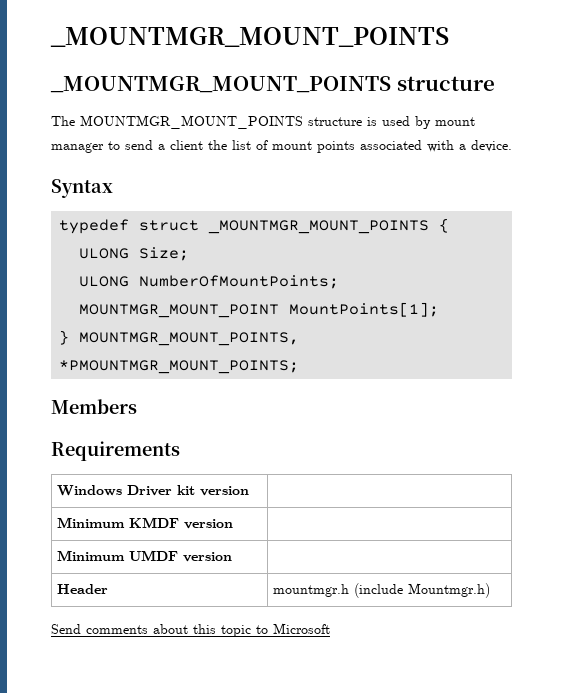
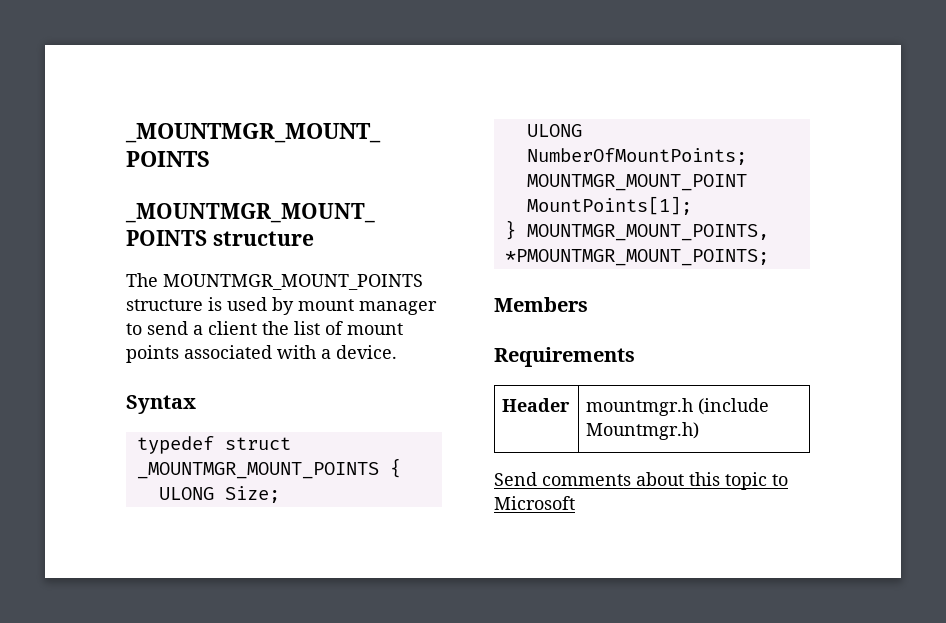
- Windows Driver kit version |
- Minimum KMDF version |
- Minimum UMDF version |

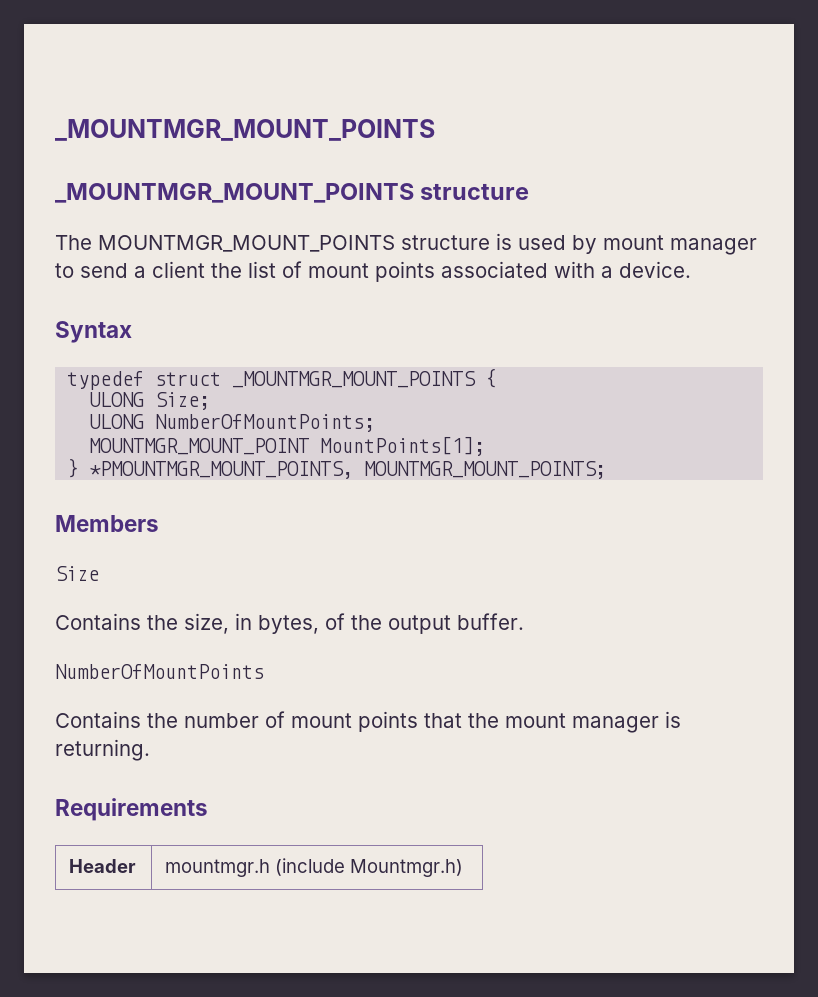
- } MOUNTMGR_MOUNT_POINTS, *PMOUNTMGR_MOUNT_POINTS;
+ } *PMOUNTMGR_MOUNT_POINTS, MOUNTMGR_MOUNT_POINTS;
+ Size
+ Contains the size, in bytes, of the output buffer.
+ NumberOfMountPoints
+ Contains the number of mount points that the mount manager is returning.
- Send comments about this topic to Microsoft

